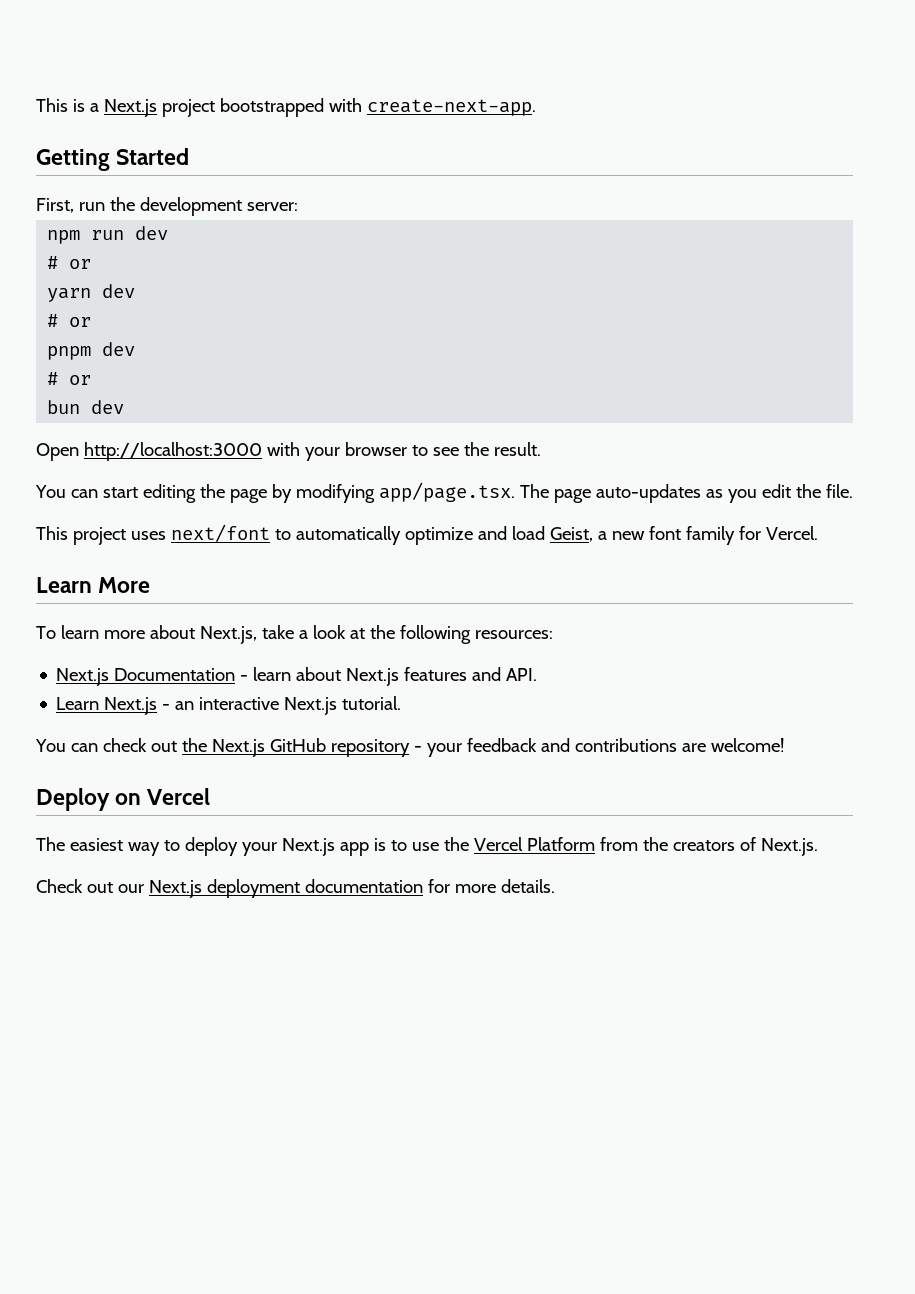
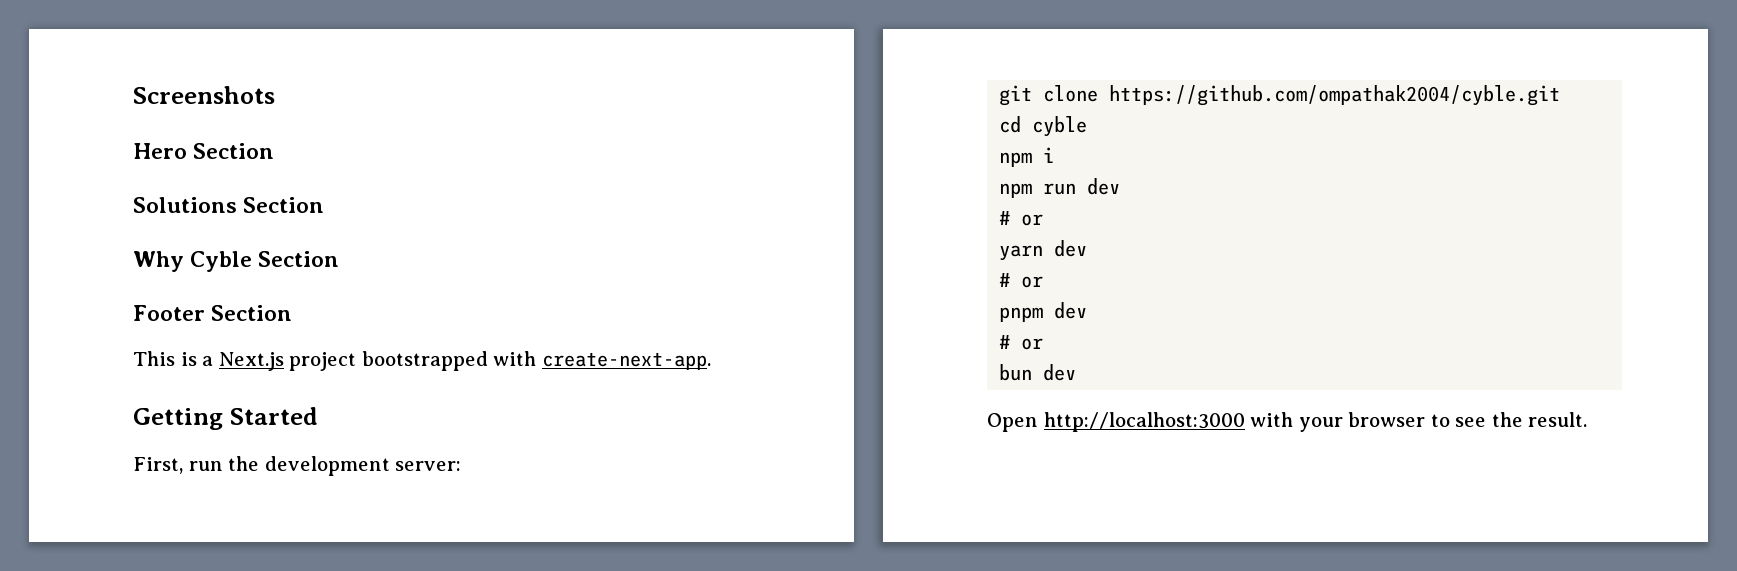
+ Screenshots
+ Hero Section
+ Solutions Section
+ Why Cyble Section
+ Footer Section
+ git clone https://github.com/ompathak2004/cyble.git
+ cd cyble
+ npm i
- You can start editing the page by modifying app/page.tsx. The page auto-updates as you edit the file.
- This project uses next/font to automatically optimize and load Geist, a new font family for Vercel.
- Learn More
- To learn more about Next.js, take a look at the following resources:
- Next.js Documentation - learn about Next.js features and API.
- Learn Next.js - an interactive Next.js tutorial.
- You can check out the Next.js GitHub repository - your feedback and contributions are welcome!
- Deploy on Vercel
- The easiest way to deploy your Next.js app is to use the Vercel Platform from the creators of Next.js.
- Check out our Next.js deployment documentation for more details.

